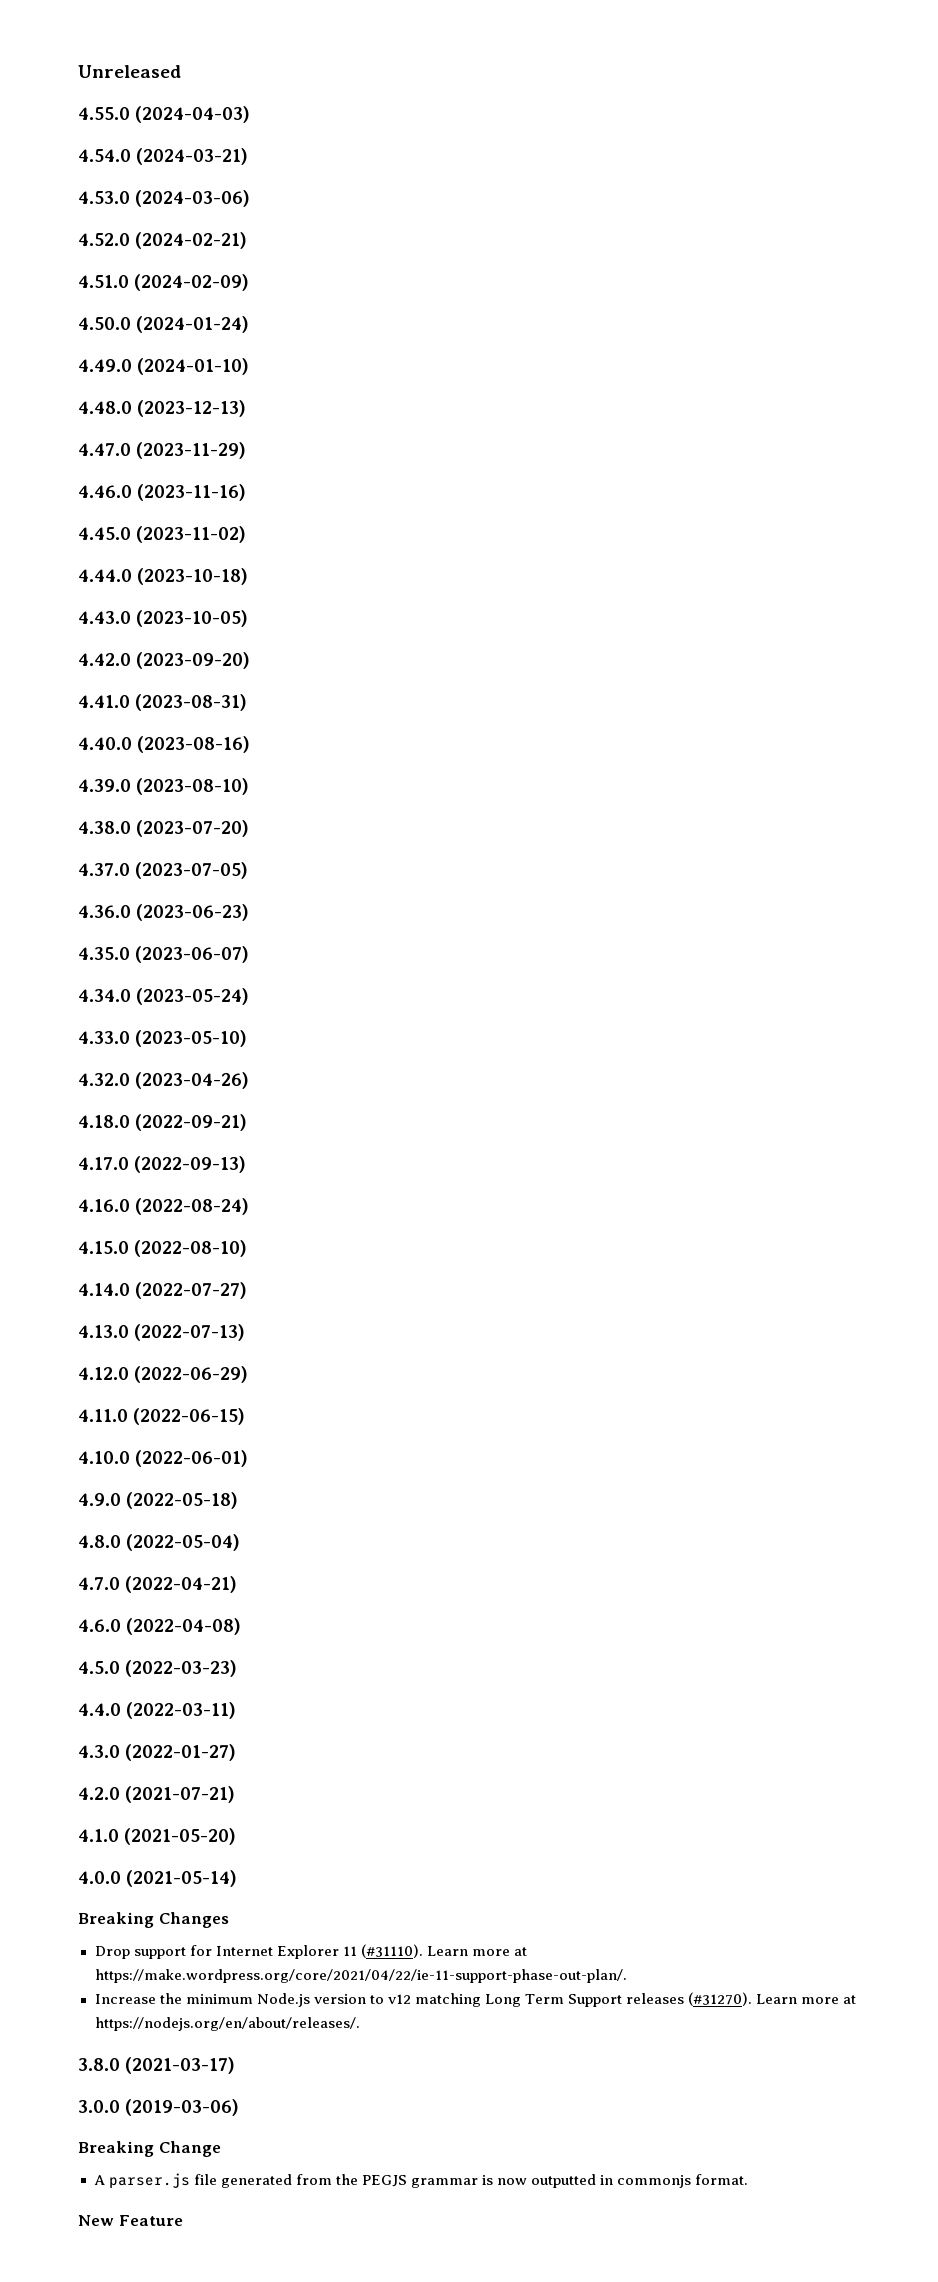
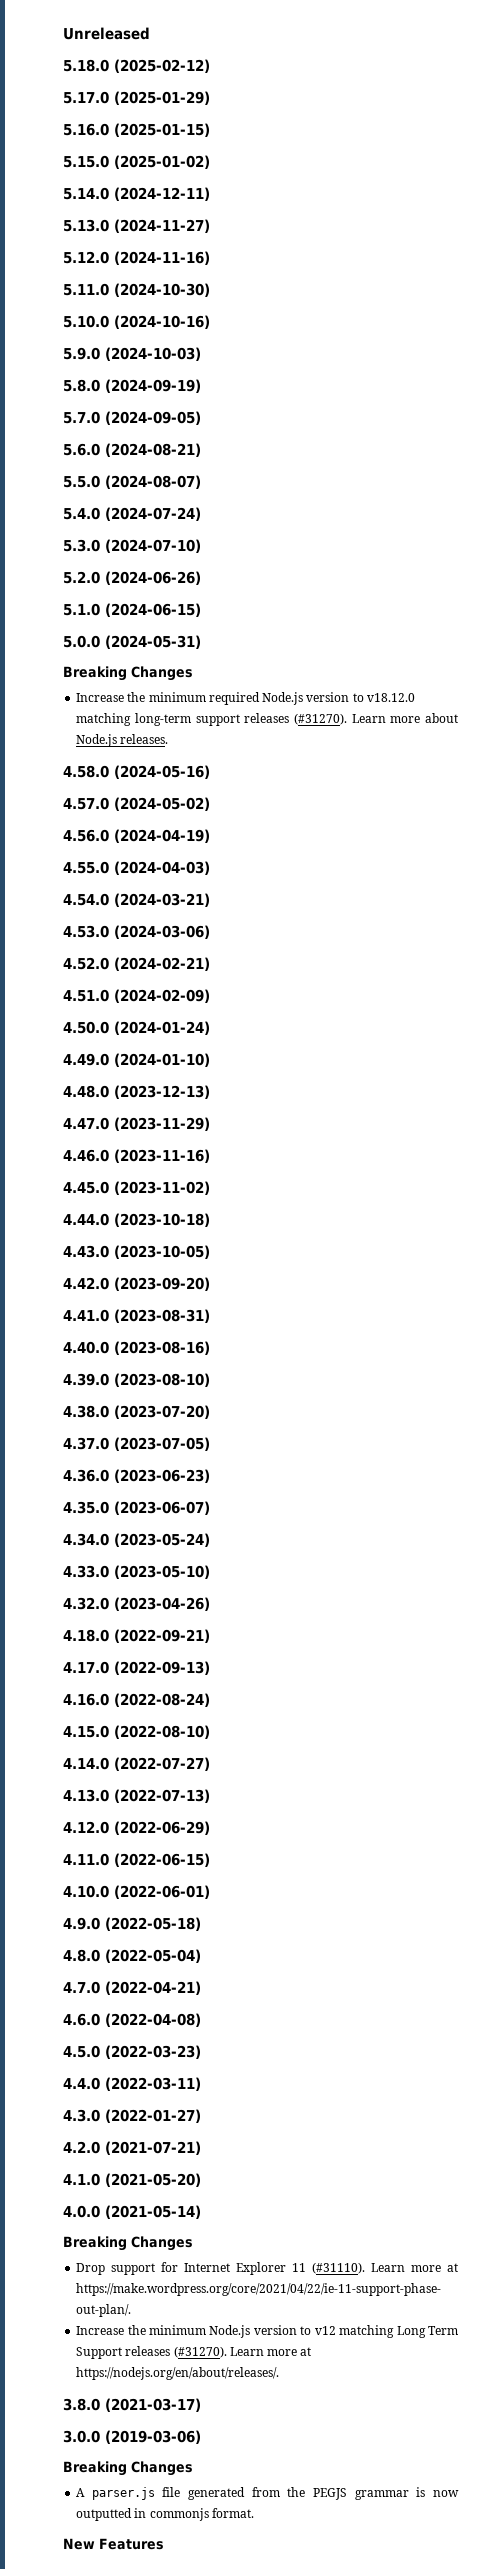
+ 5.18.0 (2025-02-12)
+ 5.17.0 (2025-01-29)
+ 5.16.0 (2025-01-15)
+ 5.15.0 (2025-01-02)
+ 5.14.0 (2024-12-11)
+ 5.13.0 (2024-11-27)
+ 5.12.0 (2024-11-16)
+ 5.11.0 (2024-10-30)
+ 5.10.0 (2024-10-16)
+ 5.9.0 (2024-10-03)
+ 5.8.0 (2024-09-19)
+ 5.7.0 (2024-09-05)
+ 5.6.0 (2024-08-21)
+ 5.5.0 (2024-08-07)
+ 5.4.0 (2024-07-24)
+ 5.3.0 (2024-07-10)
+ 5.2.0 (2024-06-26)
+ 5.1.0 (2024-06-15)
+ 5.0.0 (2024-05-31)
+ Breaking Changes
+ Increase the minimum required Node.js version to v18.12.0 matching long-term support releases (#31270). Learn more about Node.js releases.
+ 4.58.0 (2024-05-16)
+ 4.57.0 (2024-05-02)
+ 4.56.0 (2024-04-19)
  3.0.0 (2019-03-06)
- Breaking Change
+ Breaking Changes
- New Feature
+ New Features

